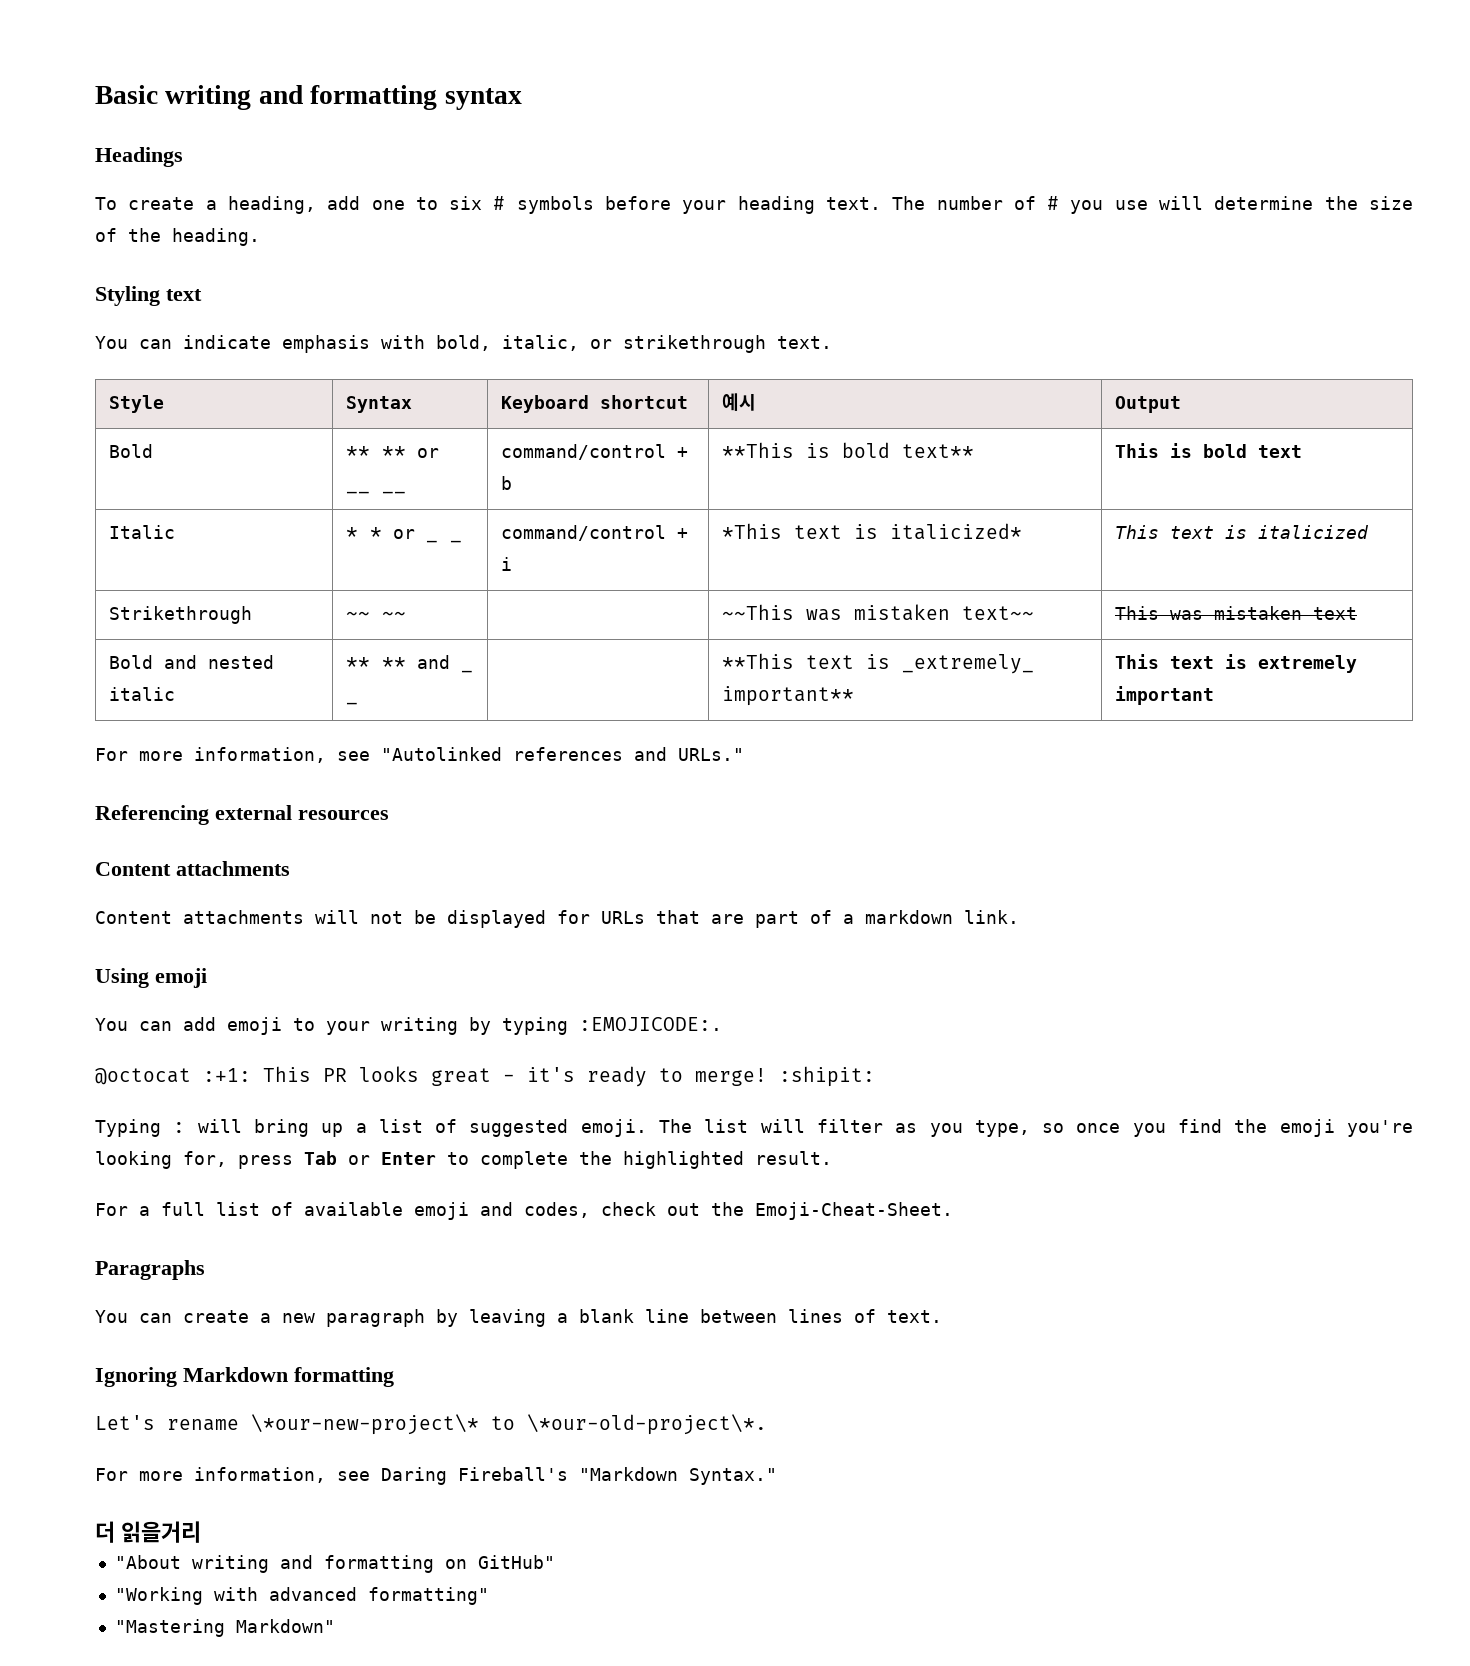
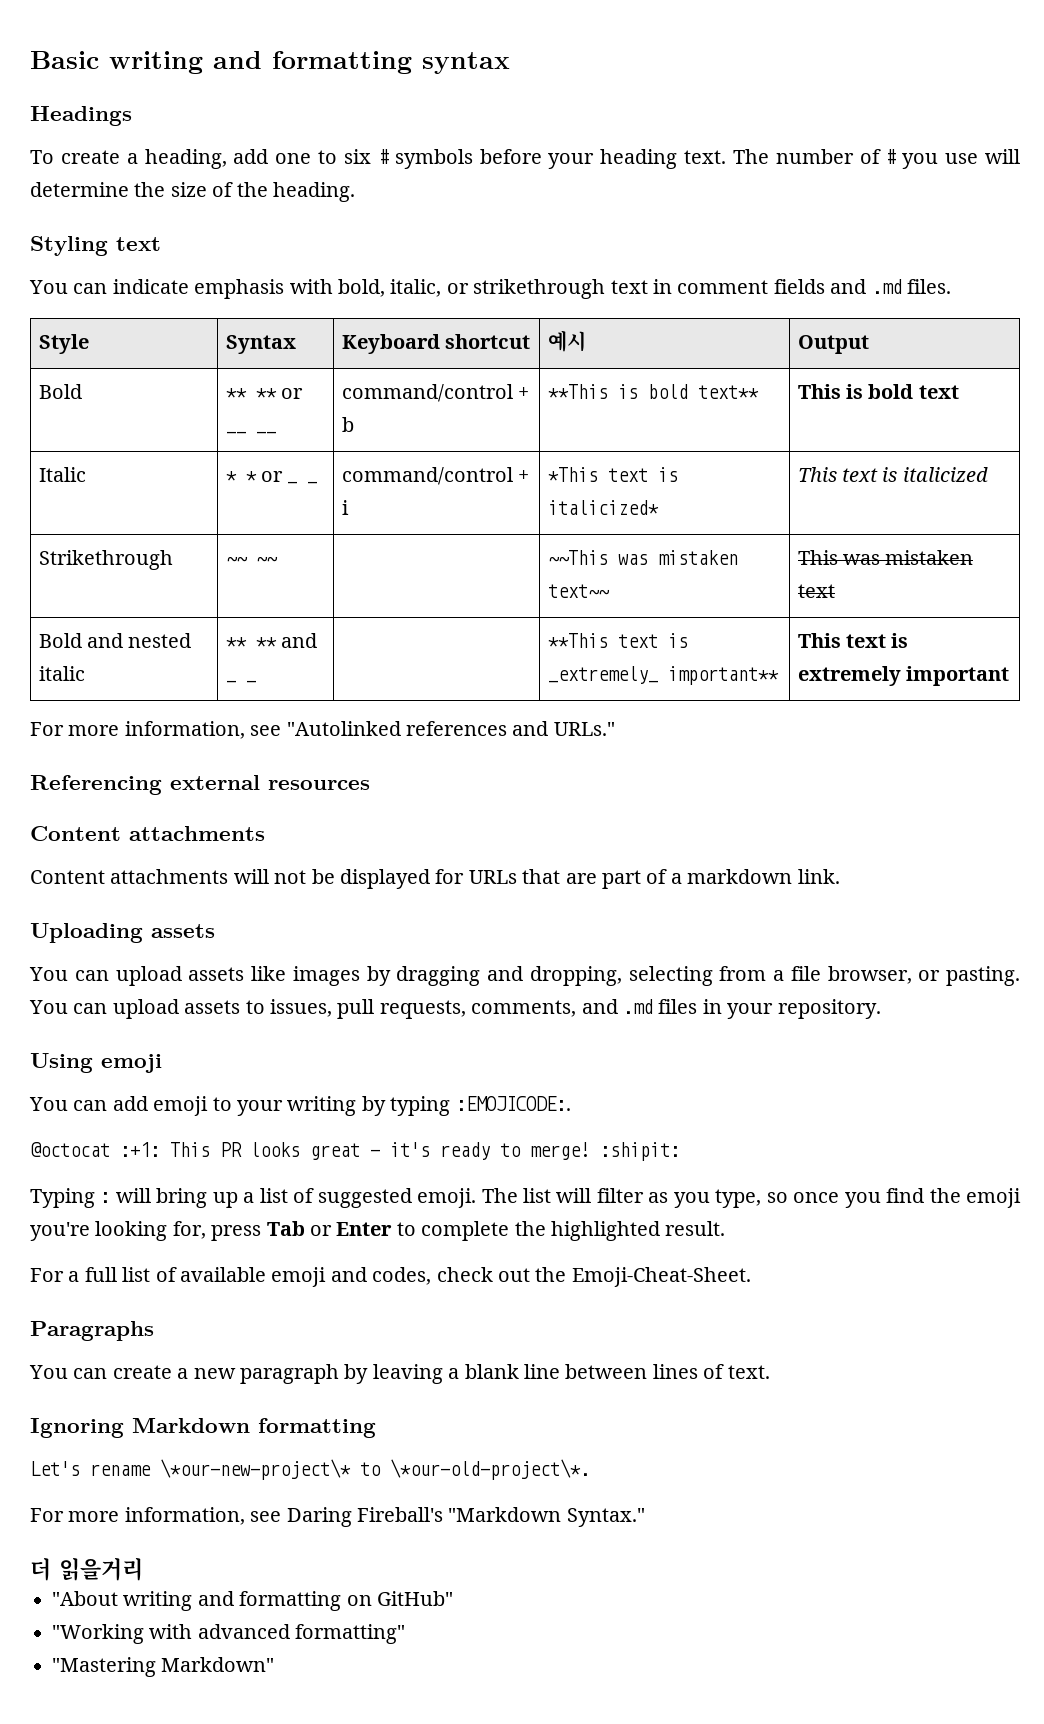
- You can indicate emphasis with bold, italic, or strikethrough text.
+ You can indicate emphasis with bold, italic, or strikethrough text in comment fields and .md files.
+ Uploading assets
+ You can upload assets like images by dragging and dropping, selecting from a file browser, or pasting. You can upload assets to issues, pull requests, comments, and .md files in your repository.

